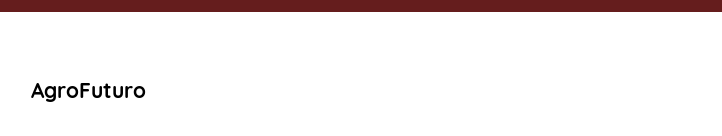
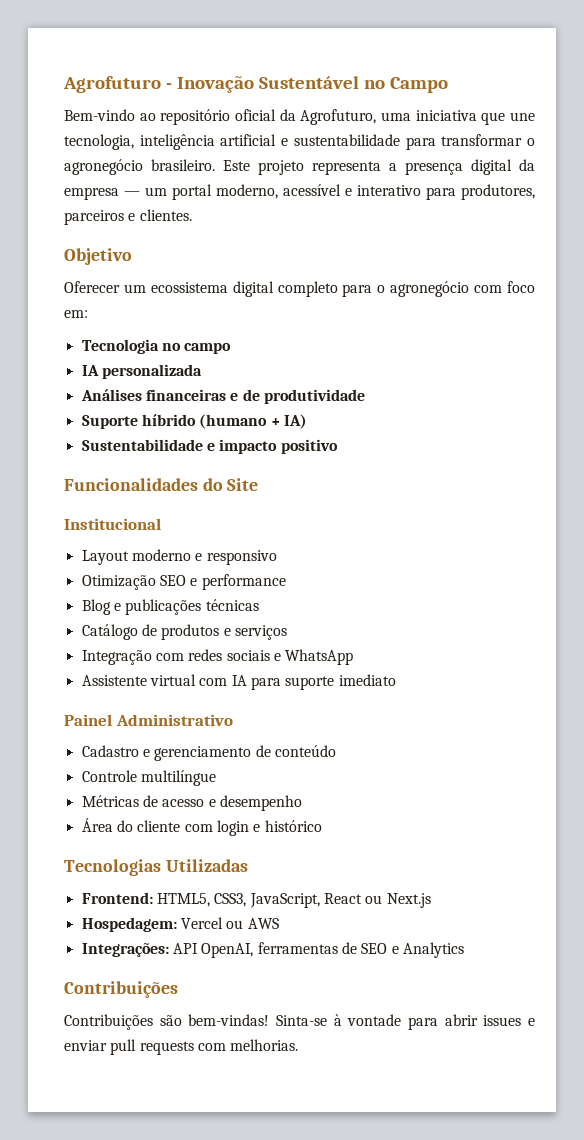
- AgroFuturo
+ Agrofuturo - Inovação Sustentável no Campo
+ Bem-vindo ao repositório oficial da Agrofuturo, uma iniciativa que une tecnologia, inteligência artificial e sustentabilidade para transformar o agronegócio brasileiro. Este projeto representa a presença digital da empresa — um portal moderno, acessível e interativo para produtores, parceiros e clientes.
+ Objetivo
+ Oferecer um ecossistema digital completo para o agronegócio com foco em:
+ Tecnologia no campo
+ IA personalizada
+ Análises financeiras e de produtividade
+ Suporte híbrido (humano + IA)
+ Sustentabilidade e impacto positivo
+ Funcionalidades do Site
+ Institucional
+ Layout moderno e responsivo
+ Otimização SEO e performance
+ Blog e publicações técnicas
+ Catálogo de produtos e serviços
+ Integração com redes sociais e WhatsApp
+ Assistente virtual com IA para suporte imediato
+ Painel Administrativo
+ Cadastro e gerenciamento de conteúdo
+ Controle multilíngue
+ Métricas de acesso e desempenho
+ Área do cliente com login e histórico
+ Tecnologias Utilizadas
+ Frontend: HTML5, CSS3, JavaScript, React ou Next.js
+ Hospedagem: Vercel ou AWS
+ Integrações: API OpenAI, ferramentas de SEO e Analytics
+ Contribuições
+ Contribuições são bem-vindas! Sinta-se à vontade para abrir issues e enviar pull requests com melhorias.

